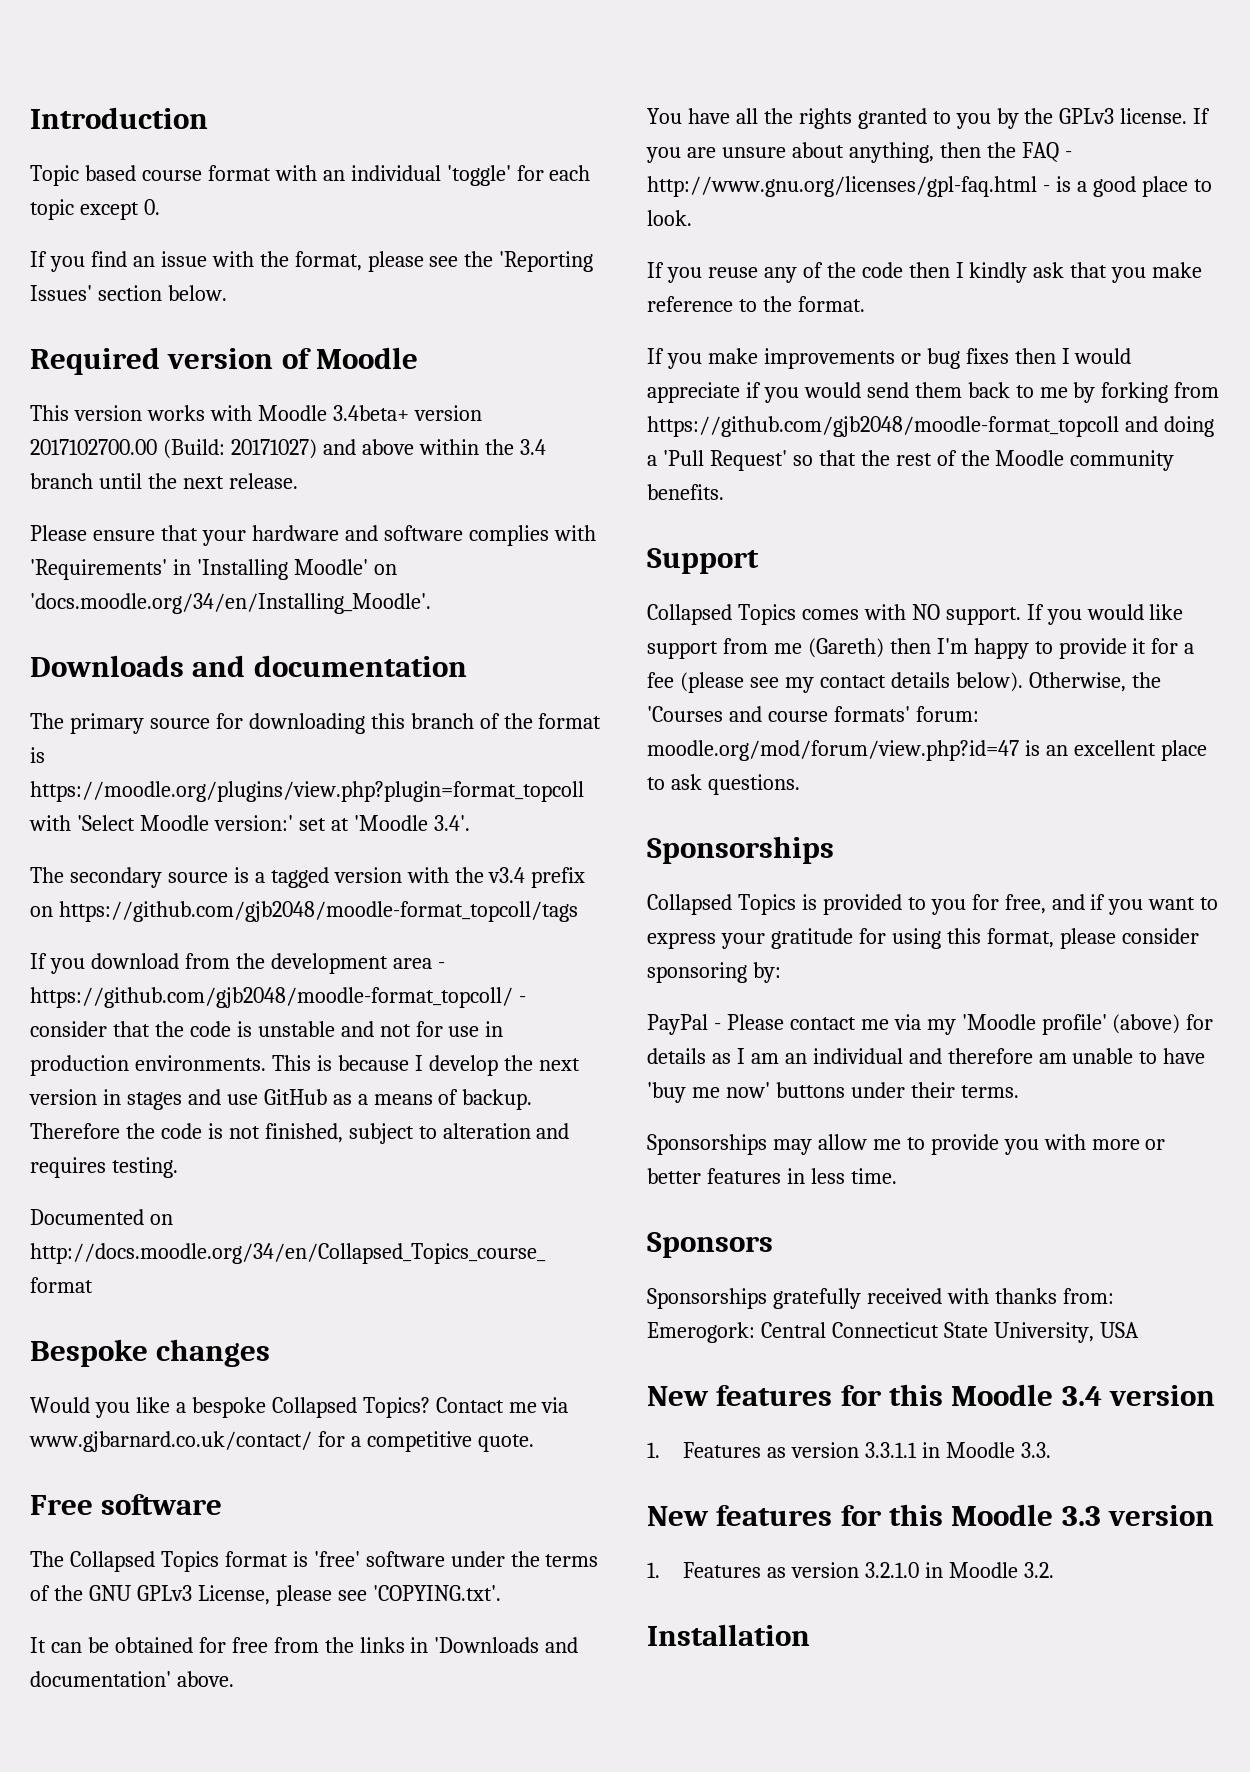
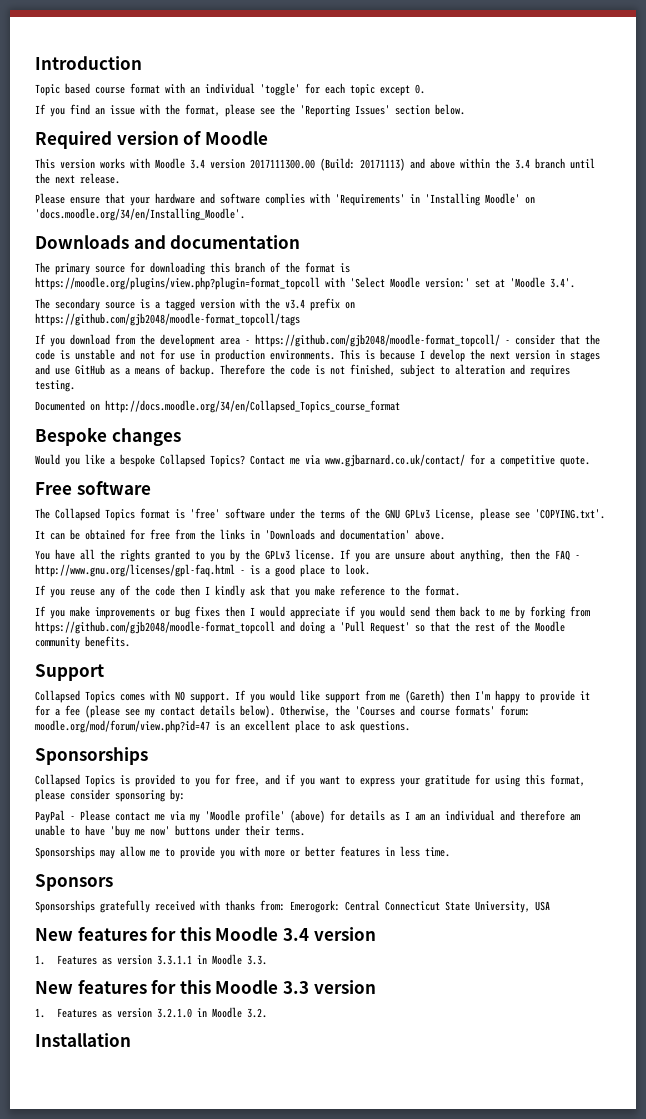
- This version works with Moodle 3.4beta+ version 2017102700.00 (Build: 20171027) and above within the 3.4 branch until the next release.
+ This version works with Moodle 3.4 version 2017111300.00 (Build: 20171113) and above within the 3.4 branch until the next release.

